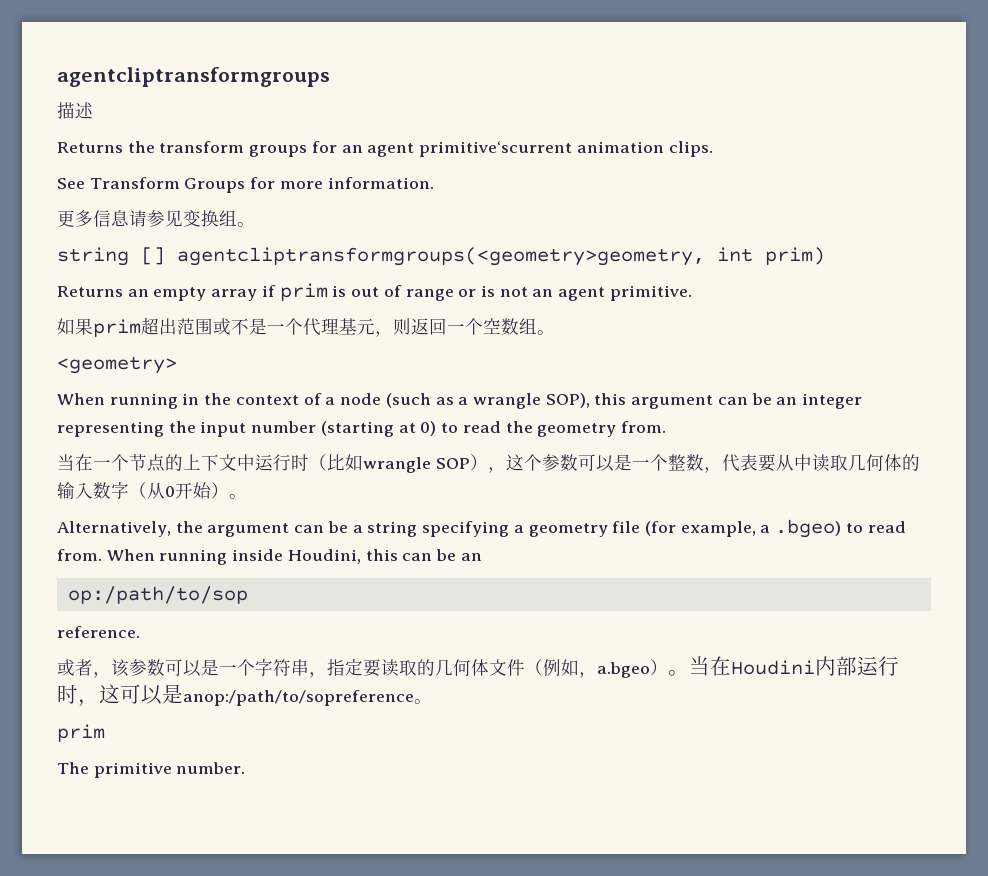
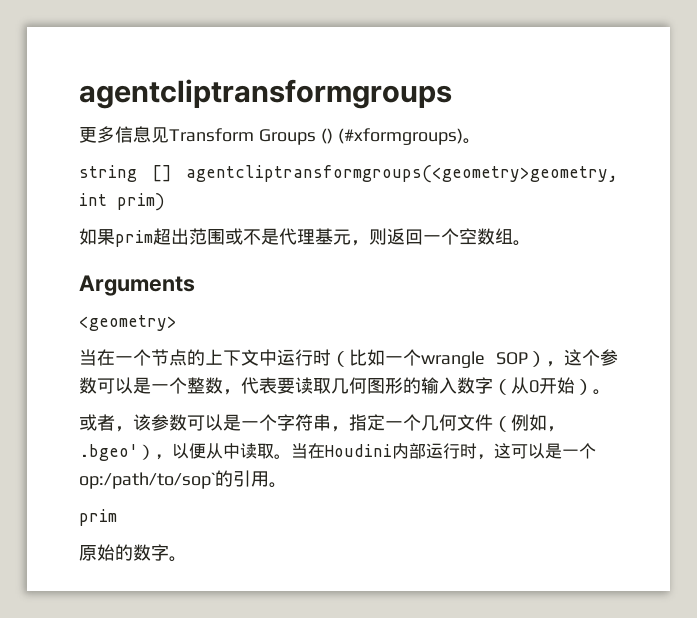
- 描述
- Returns the transform groups for an agent primitive‘scurrent animation clips.
- See Transform Groups for more information.
- 更多信息请参见变换组。
+ 更多信息见Transform Groups () (#xformgroups)。
- Returns an empty array if prim is out of range or is not an agent primitive.
- 如果prim超出范围或不是一个代理基元，则返回一个空数组。
+ 如果prim超出范围或不是代理基元，则返回一个空数组。
+ Arguments
- When running in the context of a node (such as a wrangle SOP), this argument can be an integer representing the input number (starting at 0) to read the geometry from.
- 当在一个节点的上下文中运行时（比如wrangle SOP），这个参数可以是一个整数，代表要从中读取几何体的输入数字（从0开始）。
+ 当在一个节点的上下文中运行时（比如一个wrangle SOP），这个参数可以是一个整数，代表要读取几何图形的输入数字（从0开始）。
- Alternatively, the argument can be a string specifying a geometry file (for example, a .bgeo) to read from. When running inside Houdini, this can be an
- op:/path/to/sop
- reference.
- 或者，该参数可以是一个字符串，指定要读取的几何体文件（例如，a.bgeo）。
+ 或者，该参数可以是一个字符串，指定一个几何文件（例如，.bgeo'），以便从中读取。
- 当在Houdini内部运行时，这可以是anop:/path/to/sopreference。
+ 当在Houdini内部运行时，这可以是一个op:/path/to/sop`的引用。
- The primitive number.
+ 原始的数字。

